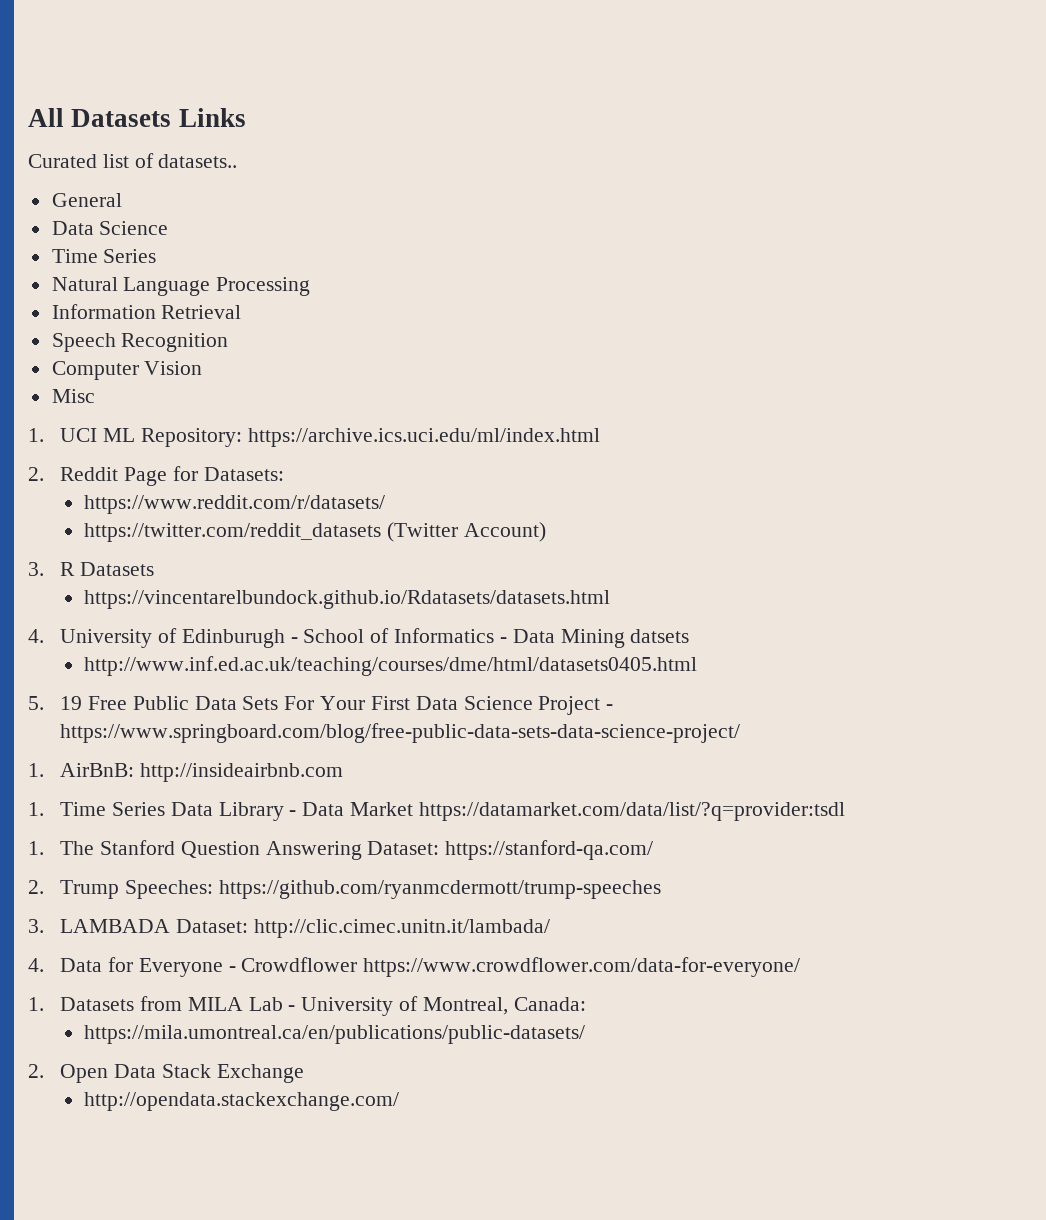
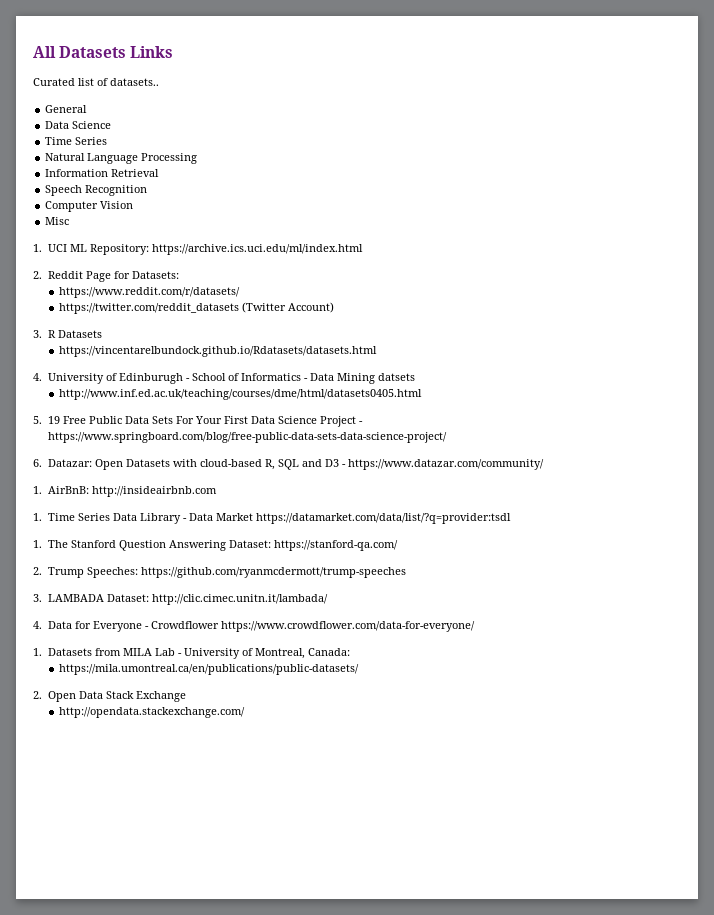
+ 6. Datazar: Open Datasets with cloud-based R, SQL and D3 - https://www.datazar.com/community/

